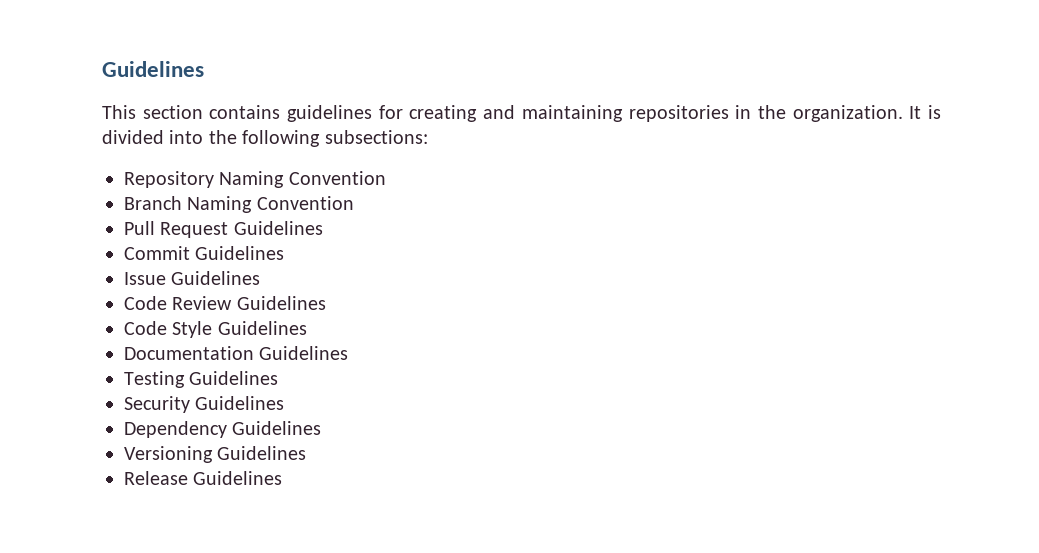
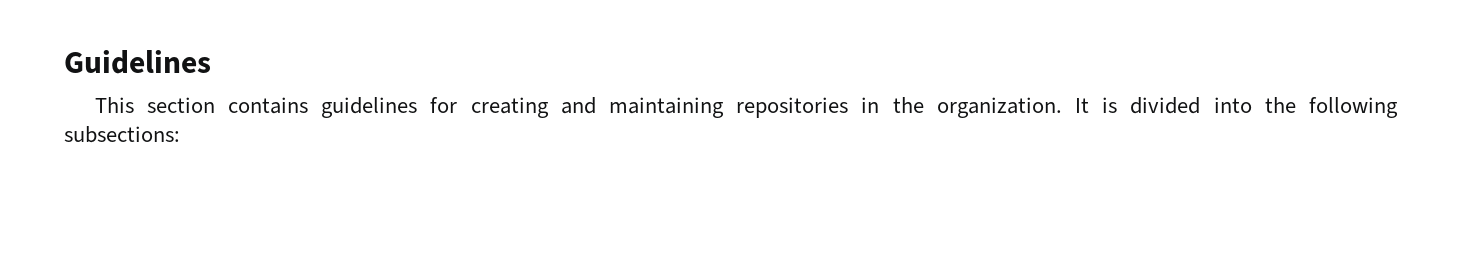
- Repository Naming Convention
- Branch Naming Convention
- Pull Request Guidelines
- Commit Guidelines
- Issue Guidelines
- Code Review Guidelines
- Code Style Guidelines
- Documentation Guidelines
- Testing Guidelines
- Security Guidelines
- Dependency Guidelines
- Versioning Guidelines
- Release Guidelines

